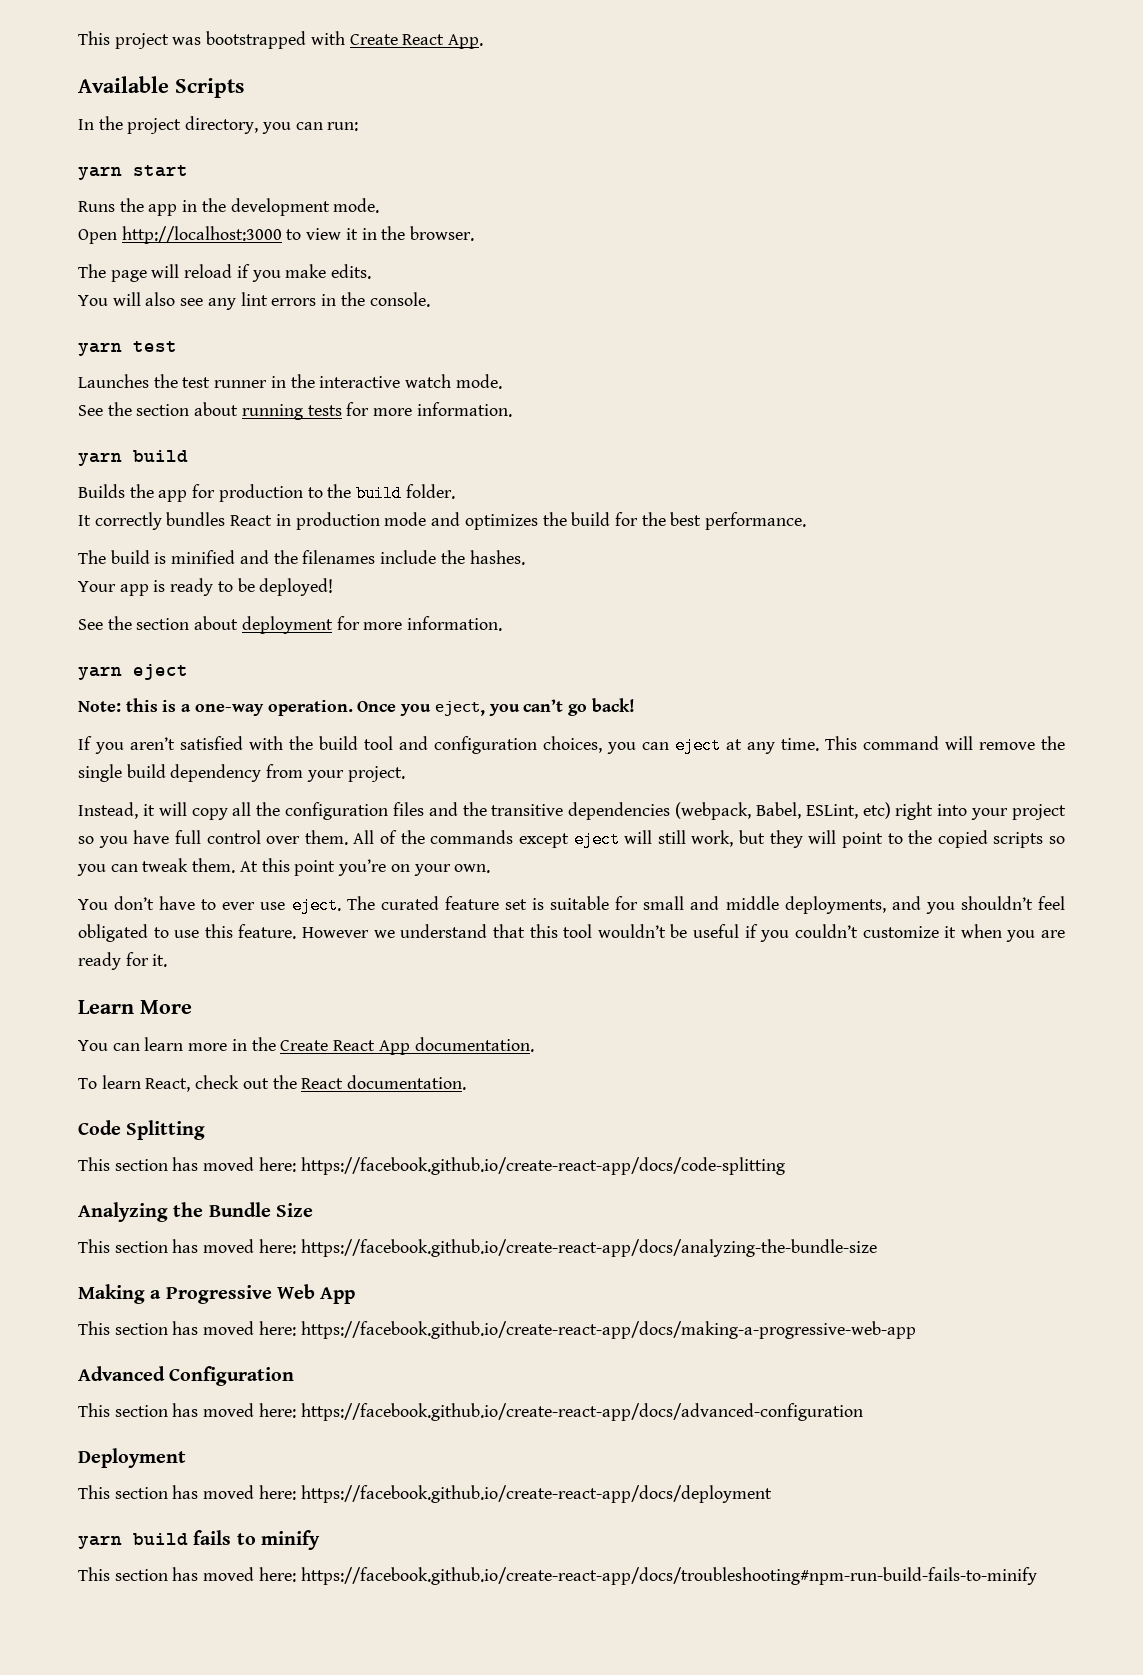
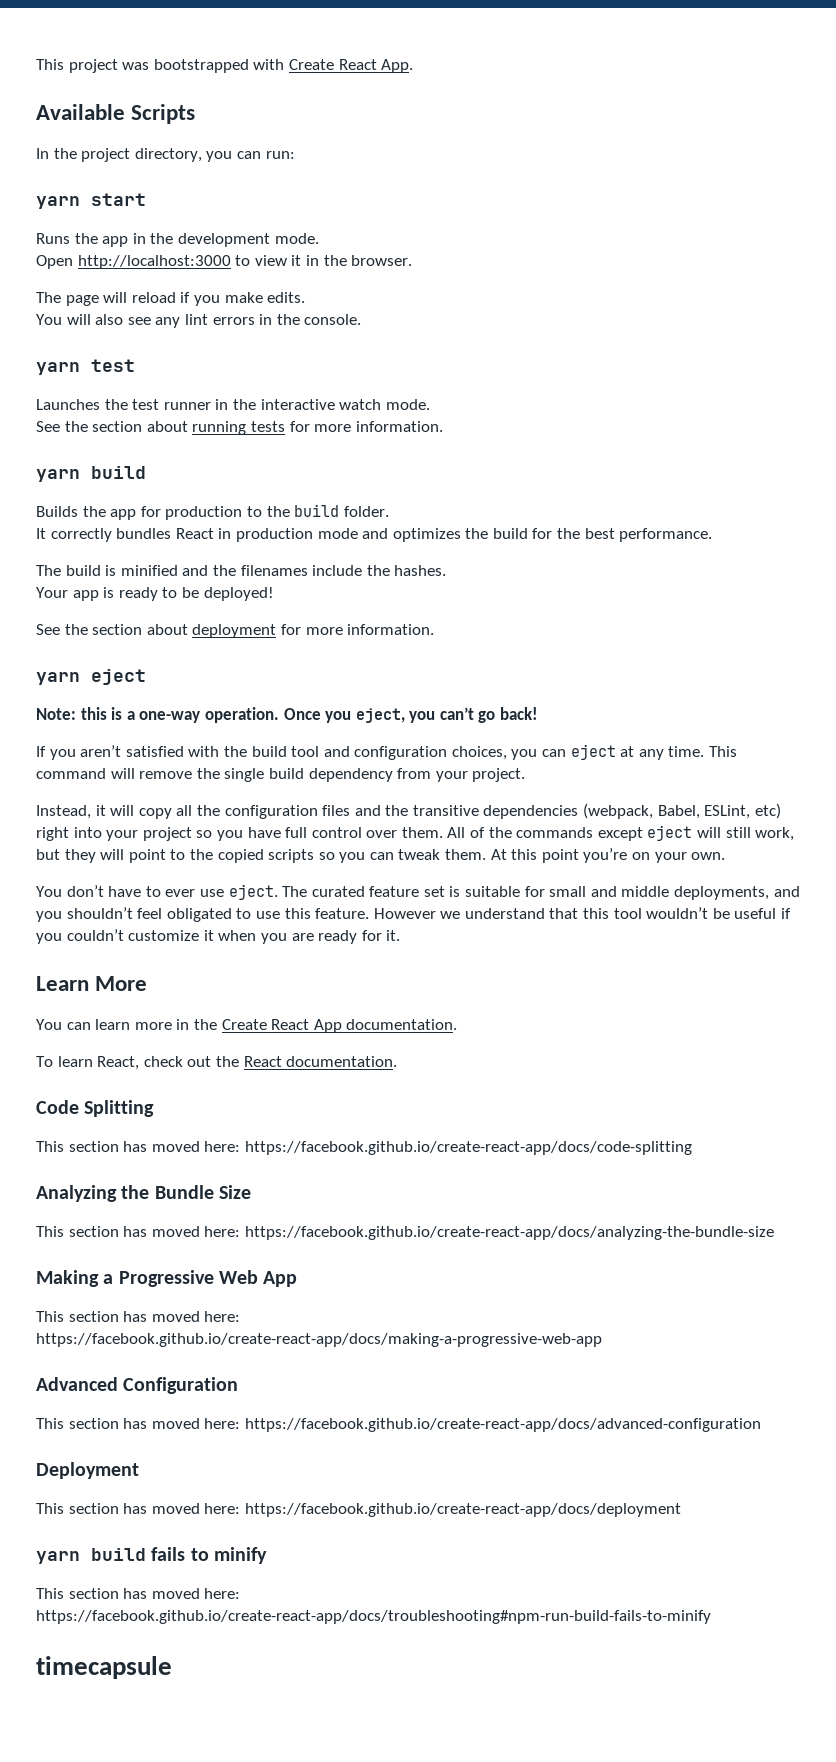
+ timecapsule

